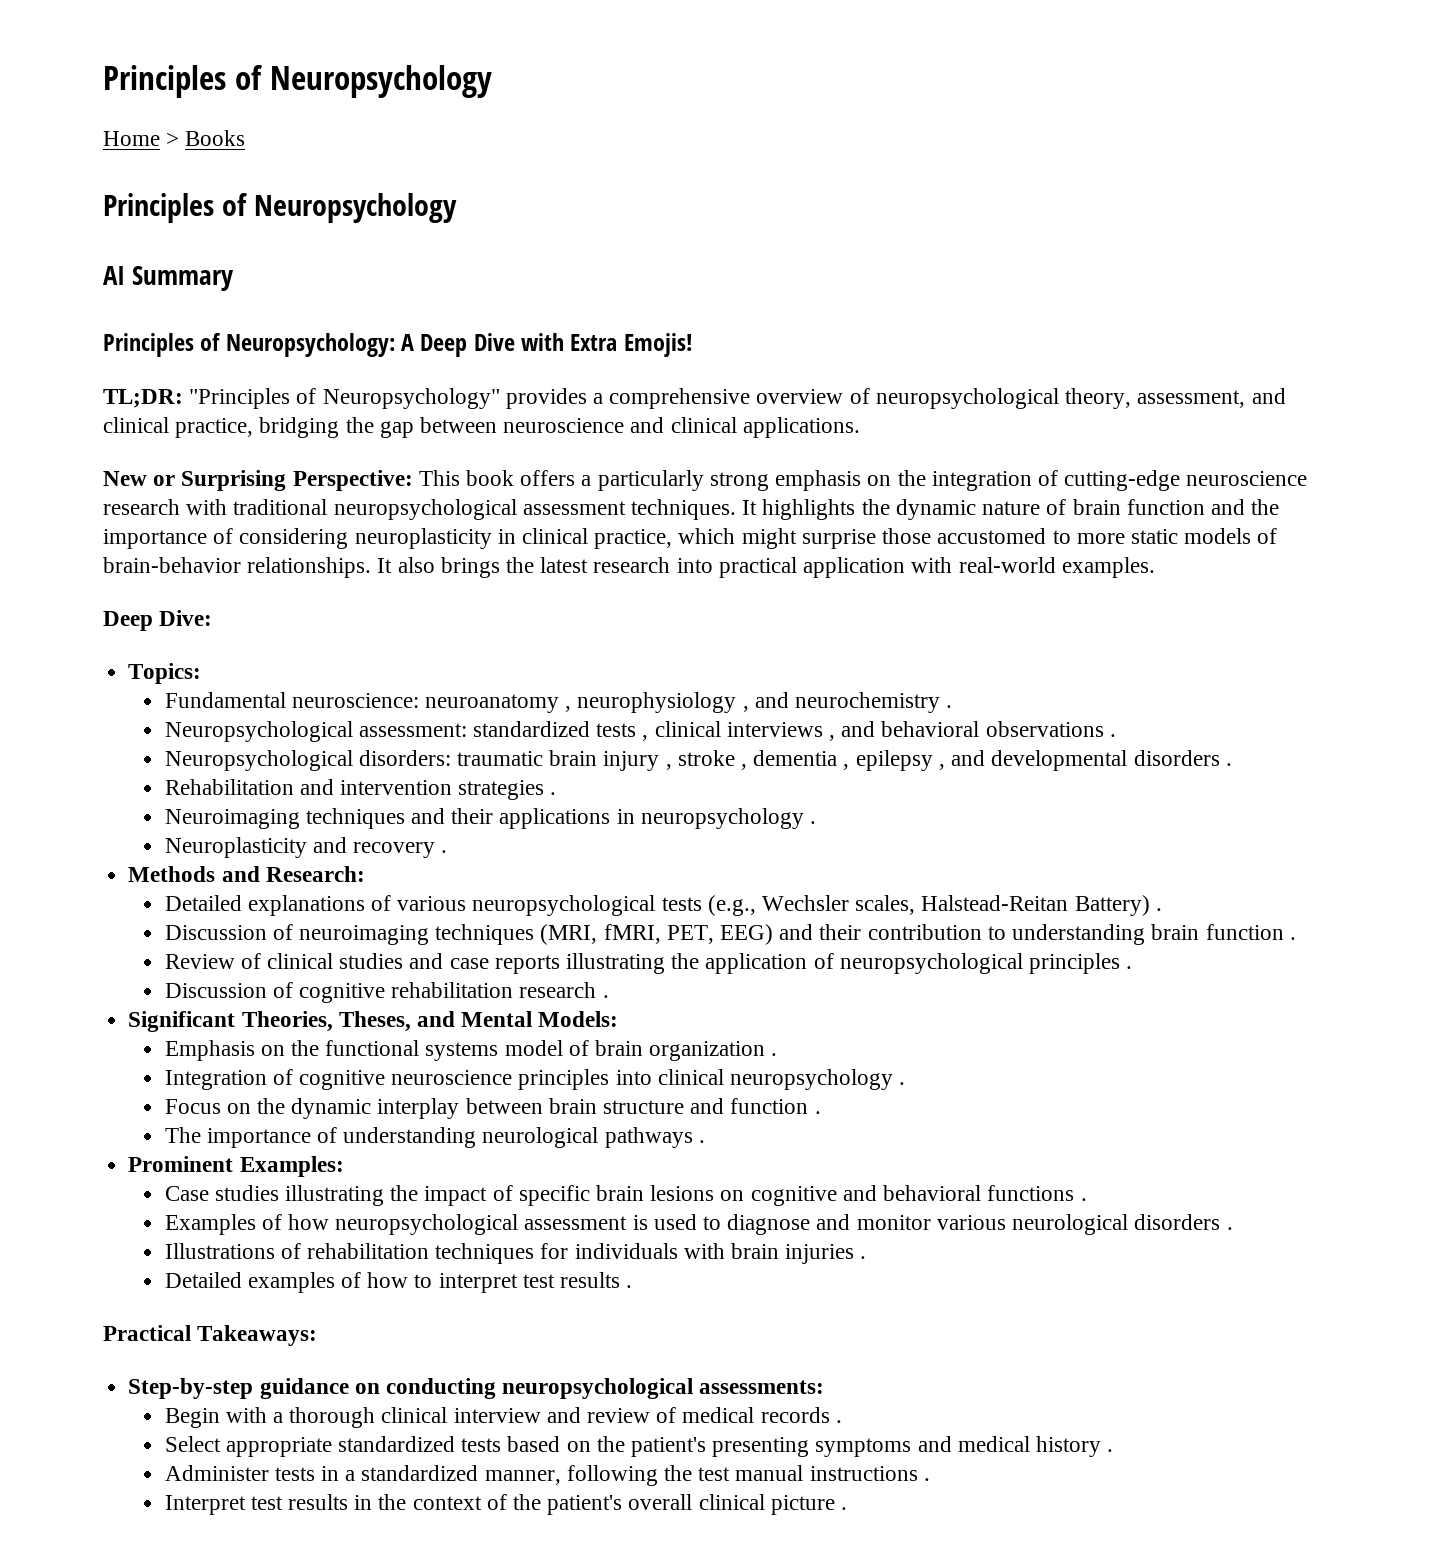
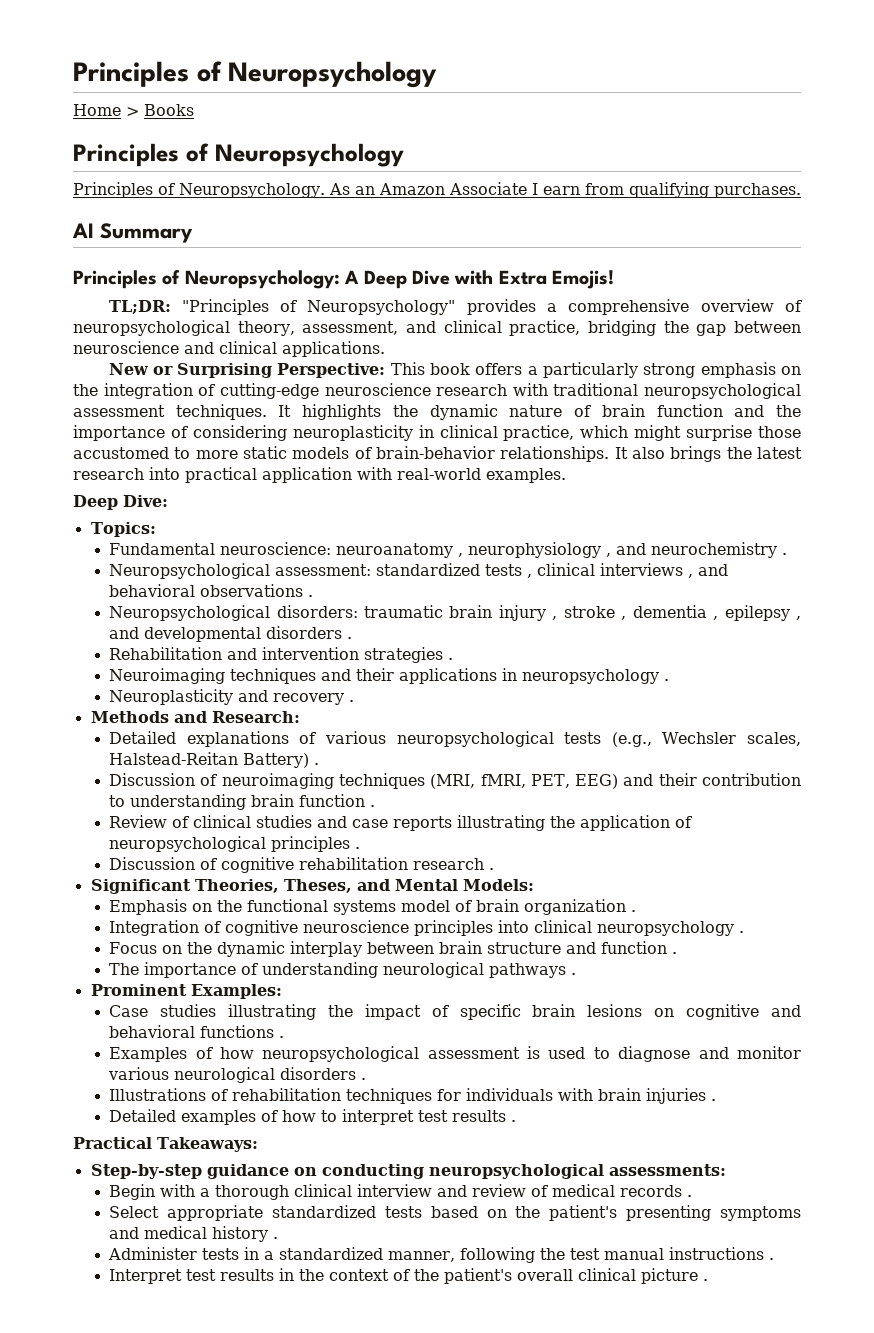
+ Principles of Neuropsychology. As an Amazon Associate I earn from qualifying purchases.

